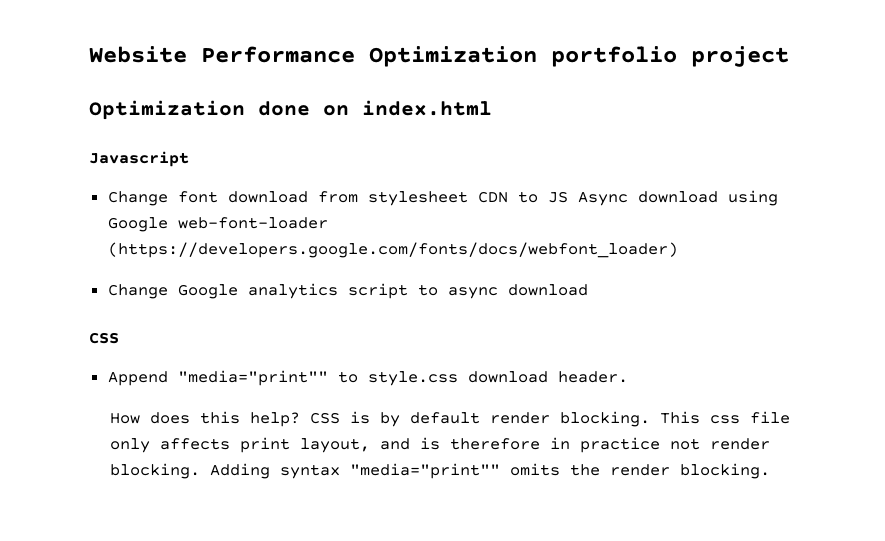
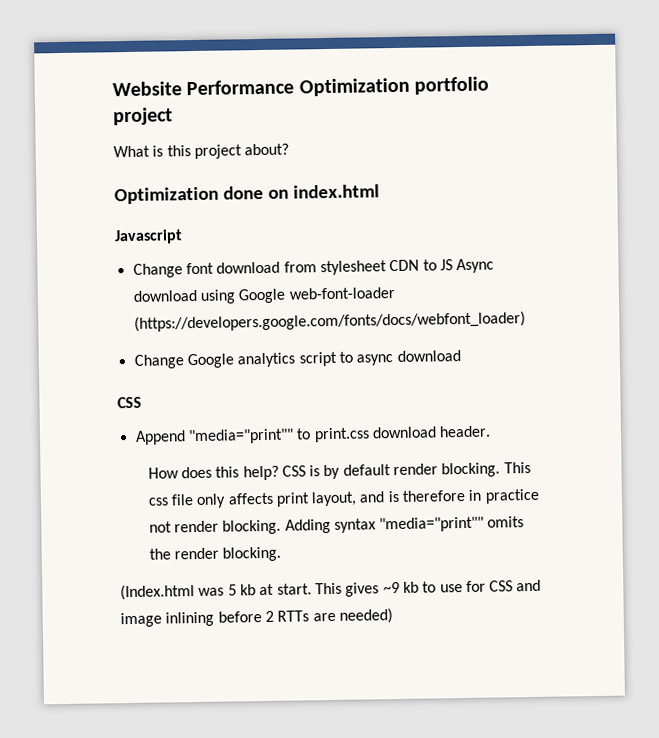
+ What is this project about?
- Append "media="print"" to style.css download header.
+ Append "media="print"" to print.css download header.
+ (Index.html was 5 kb at start. This gives ~9 kb to use for CSS and image inlining before 2 RTTs are needed)

